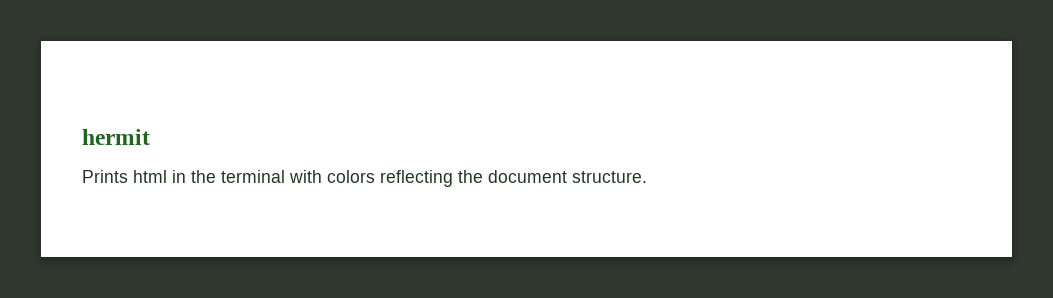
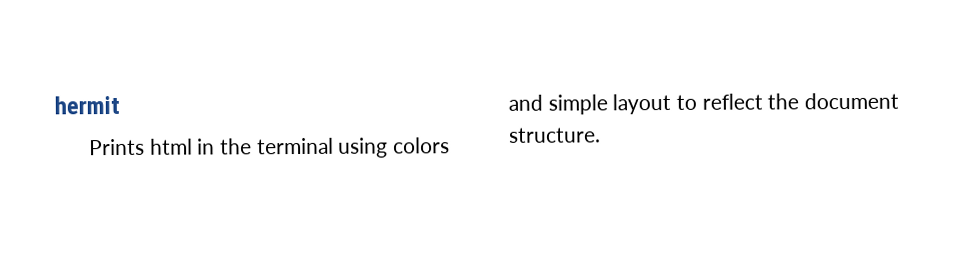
- Prints html in the terminal with colors reflecting the document structure.
+ Prints html in the terminal using colors and simple layout to reflect the document structure.

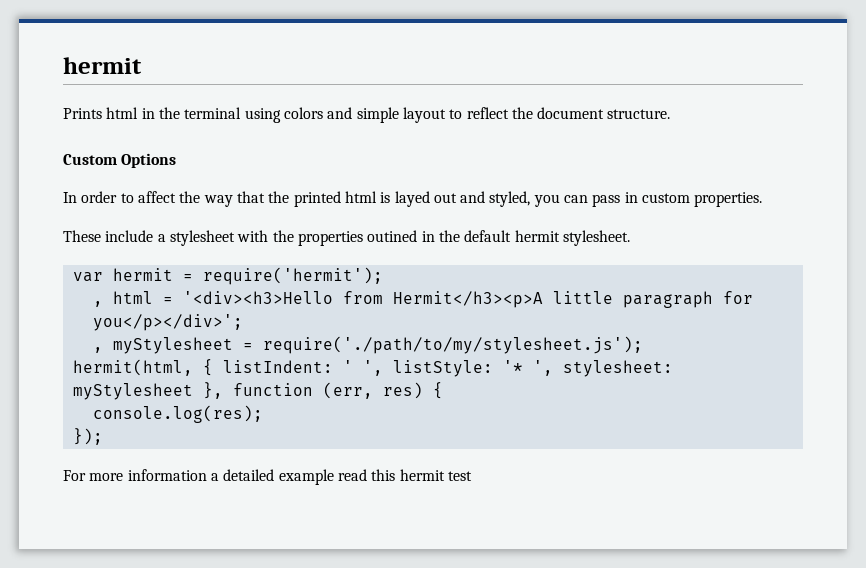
+ Custom Options
+ In order to affect the way that the printed html is layed out and styled, you can pass in custom properties.
+ These include a stylesheet with the properties outined in the default hermit stylesheet.
+ var hermit = require('hermit');
+ , html = '<div><h3>Hello from Hermit</h3><p>A little paragraph for you</p></div>';
+ , myStylesheet = require('./path/to/my/stylesheet.js');
+ hermit(html, { listIndent: ' ', listStyle: '* ', stylesheet: myStylesheet }, function (err, res) {
+ console.log(res);
+ });
+ For more information a detailed example read this hermit test

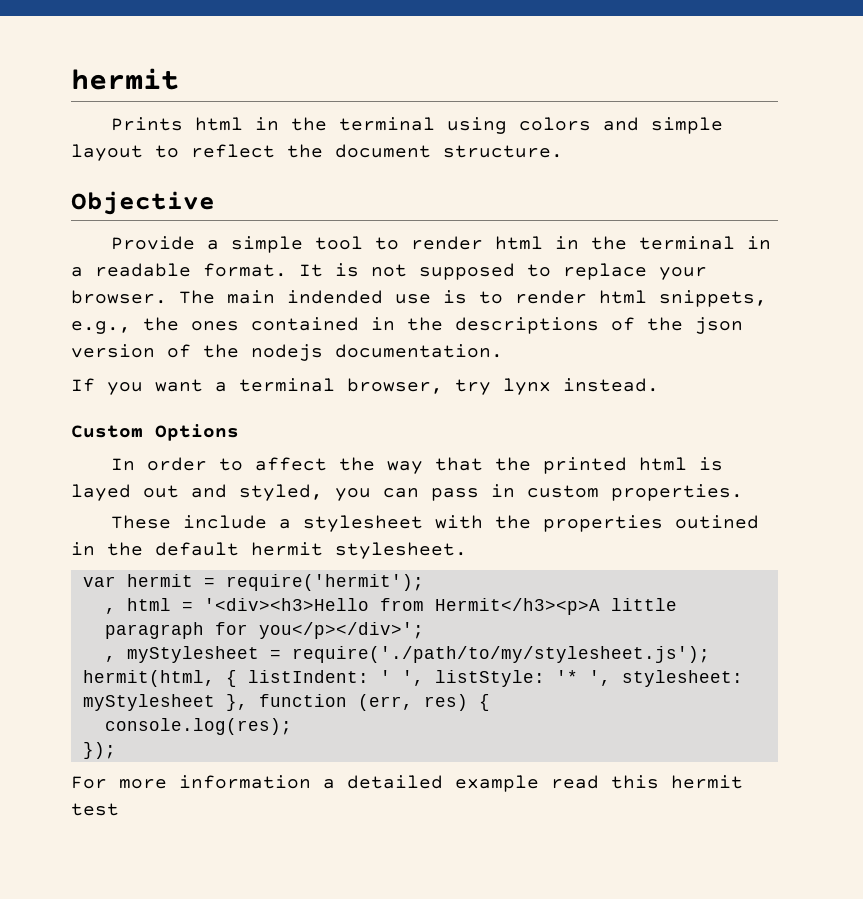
+ Objective
+ Provide a simple tool to render html in the terminal in a readable format. It is not supposed to replace your browser. The main indended use is to render html snippets, e.g., the ones contained in the descriptions of the json version of the nodejs documentation.
+ If you want a terminal browser, try lynx instead.

